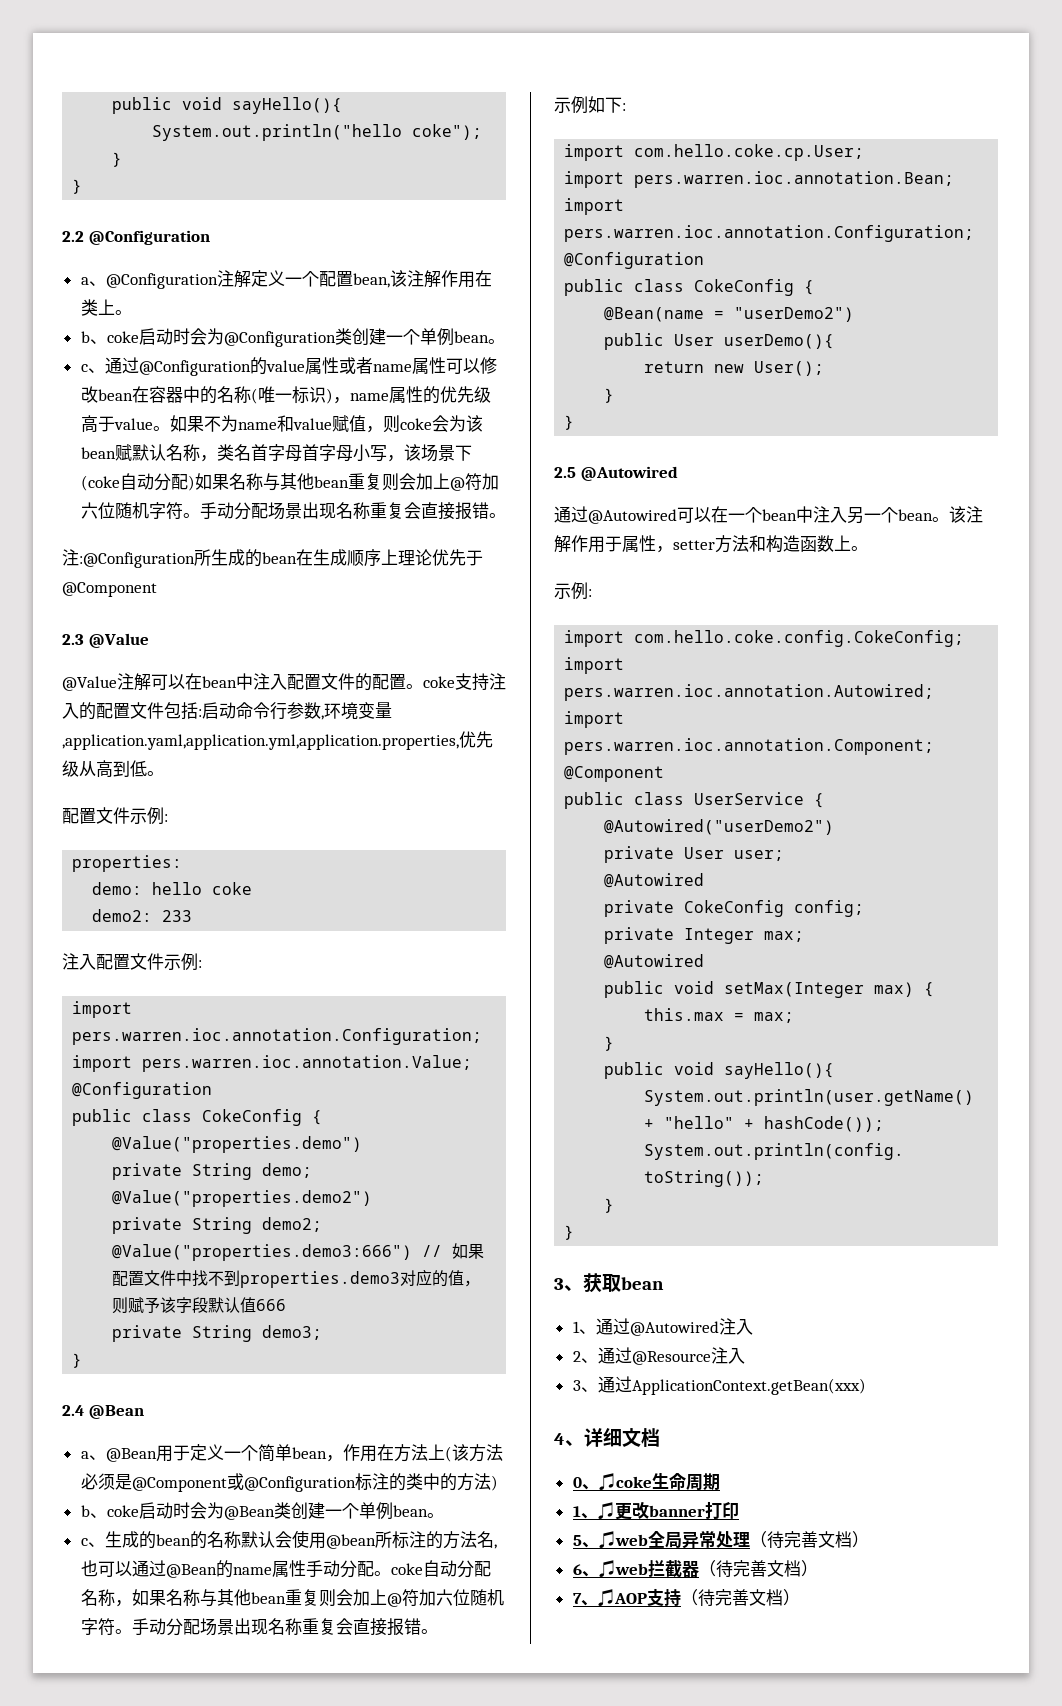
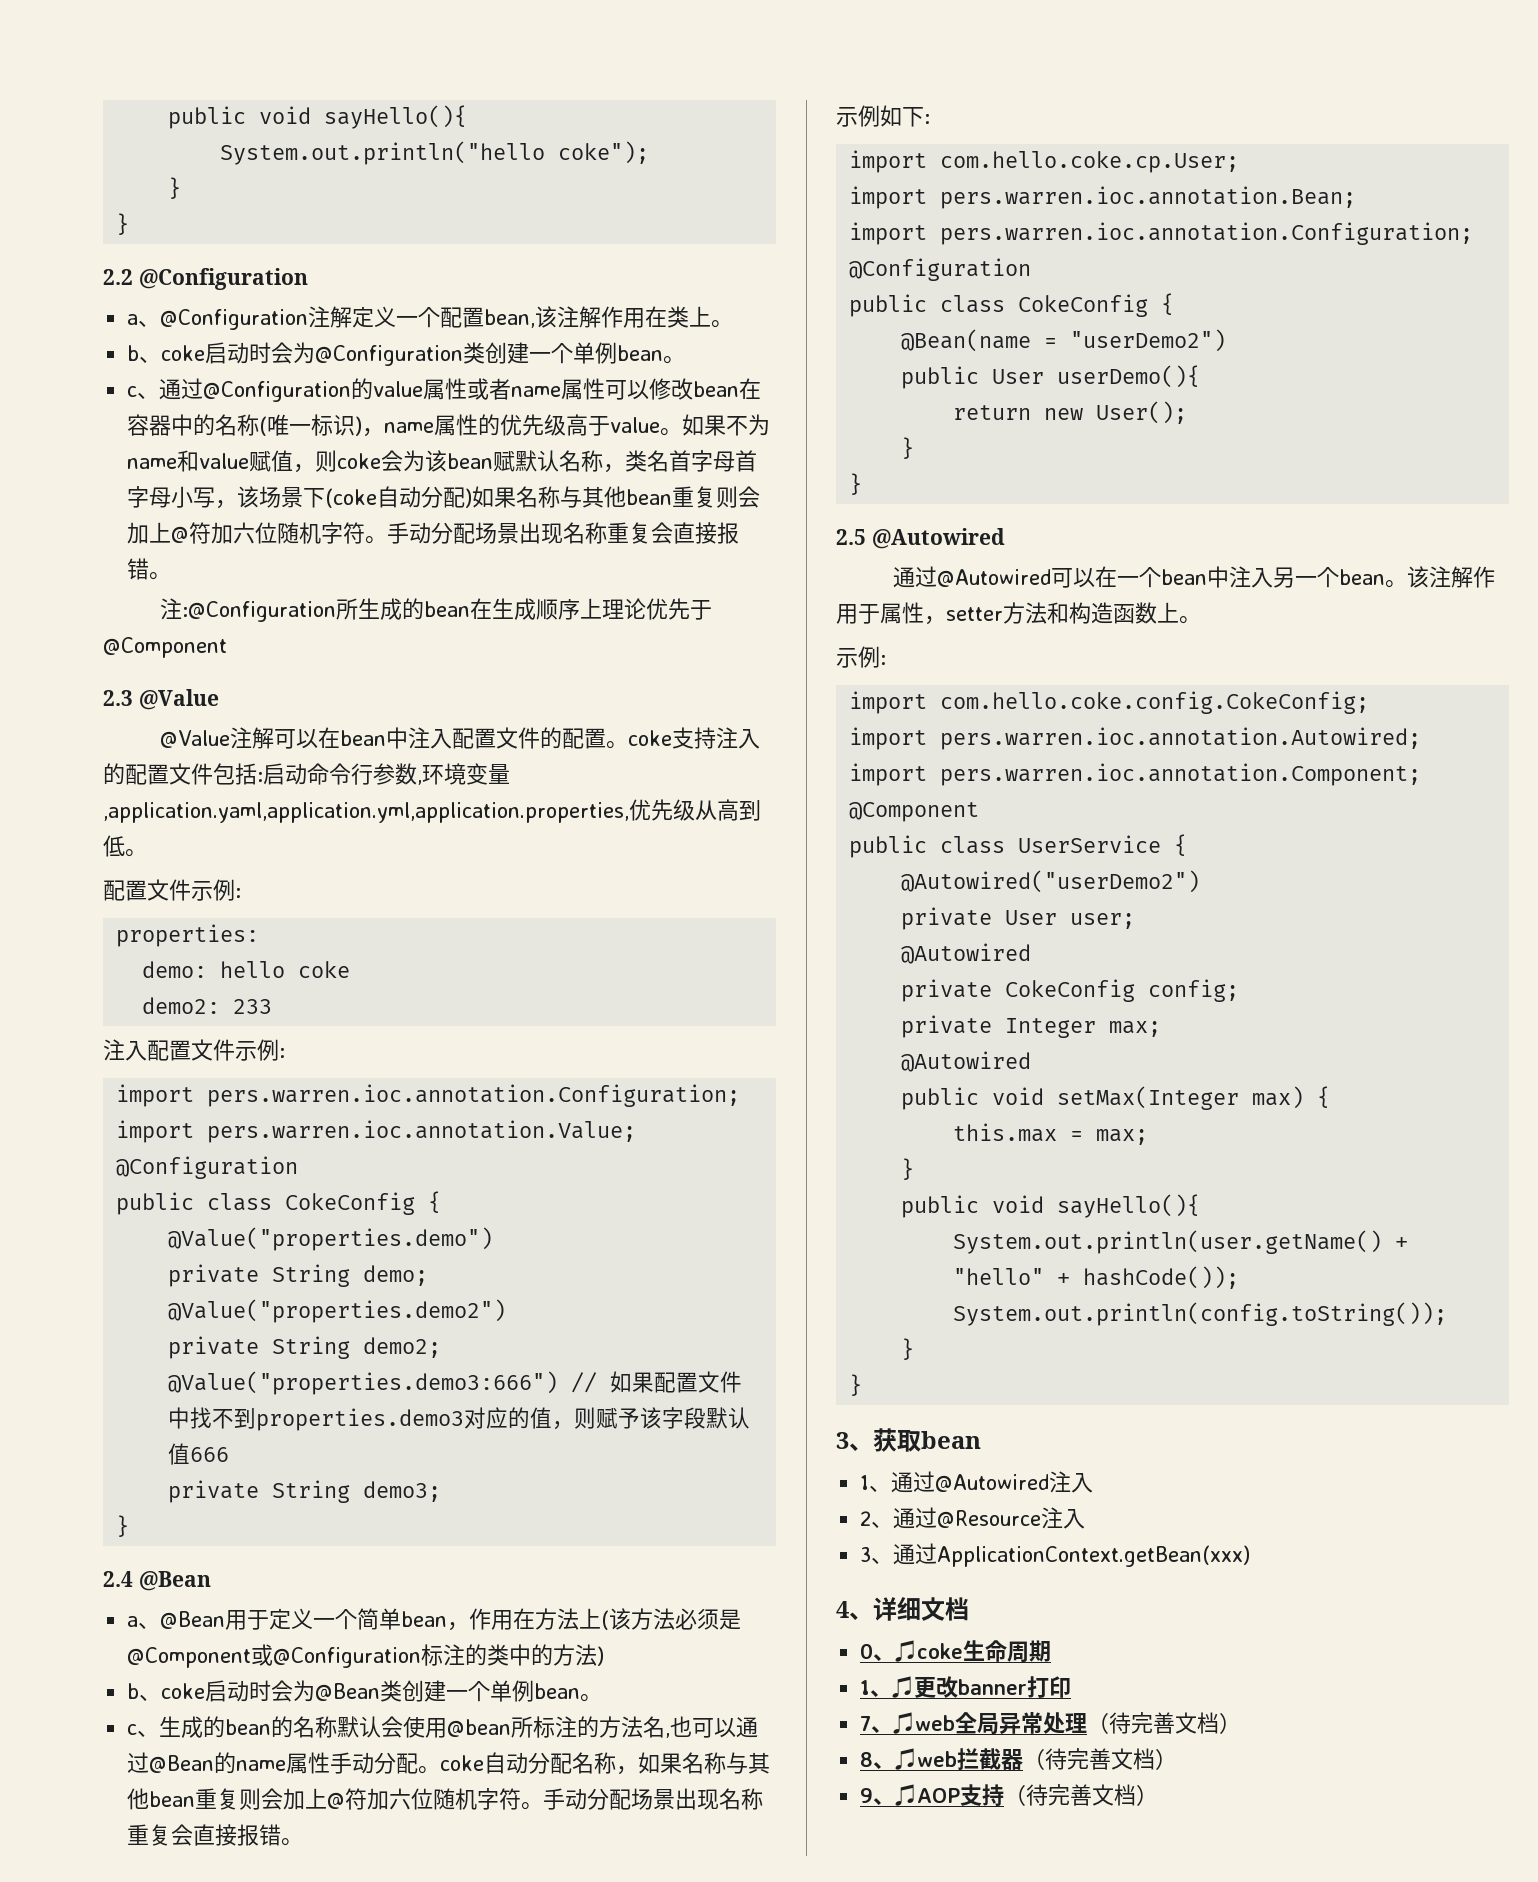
- 5、♫web全局异常处理（待完善文档）
+ 7、♫web全局异常处理（待完善文档）
- 6、♫web拦截器（待完善文档）
+ 8、♫web拦截器（待完善文档）
- 7、♫AOP支持（待完善文档）
+ 9、♫AOP支持（待完善文档）

